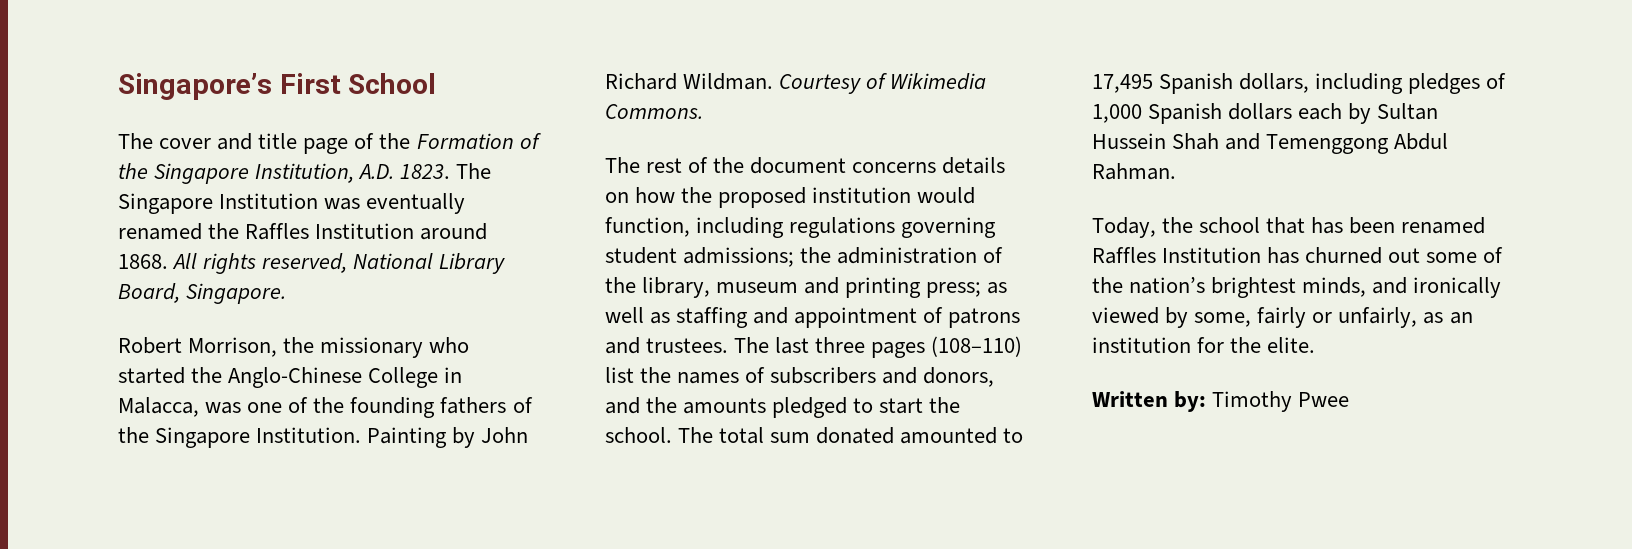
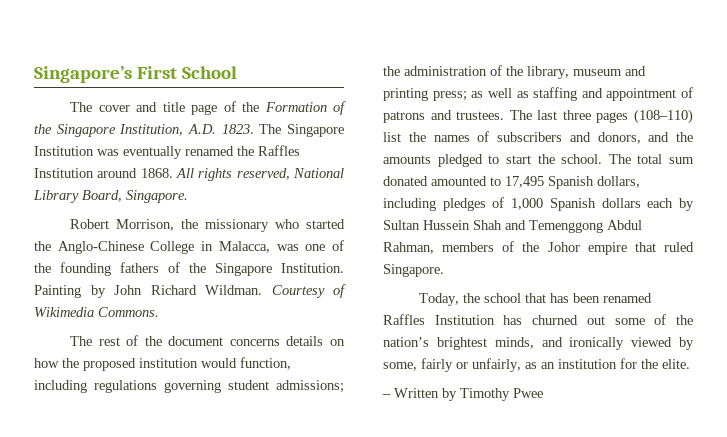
- The total sum donated amounted to 17,495 Spanish dollars, including pledges of 1,000 Spanish dollars each by Sultan Hussein Shah and Temenggong Abdul Rahman.
+ The total sum donated amounted to 17,495 Spanish dollars, including pledges of 1,000 Spanish dollars each by Sultan Hussein Shah and Temenggong Abdul Rahman, members of the Johor empire that ruled Singapore.
- Written by: Timothy Pwee
+ – Written by Timothy Pwee

